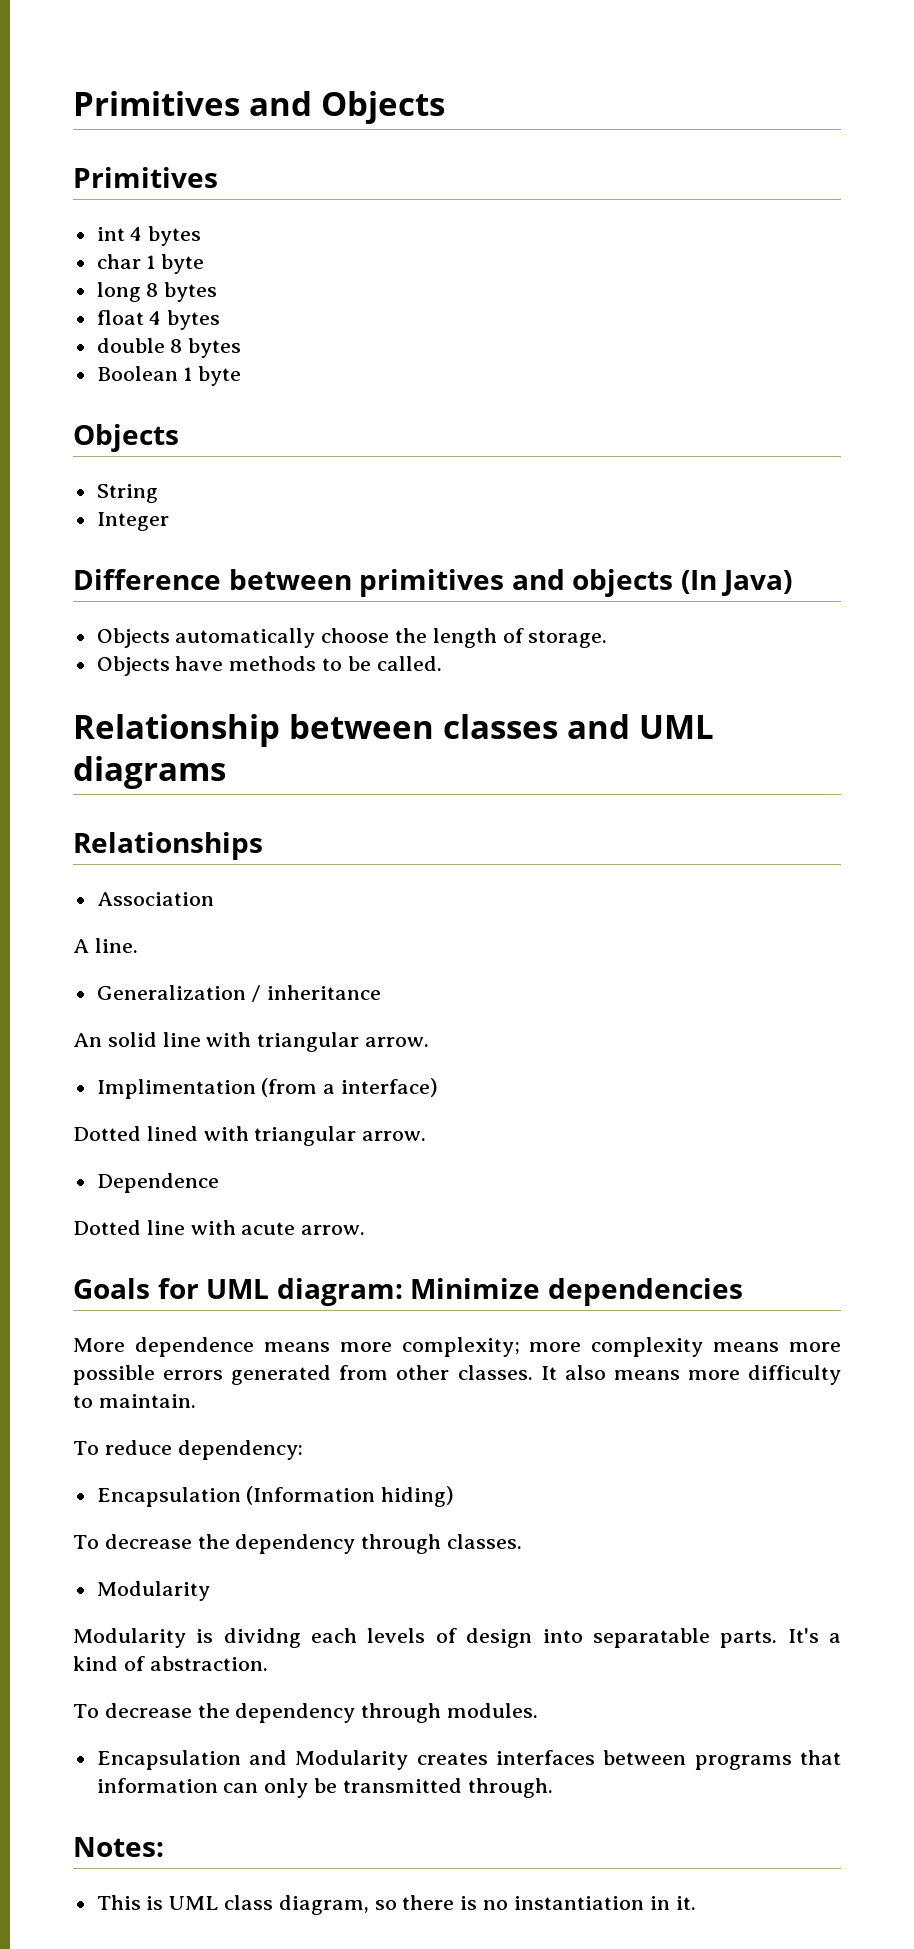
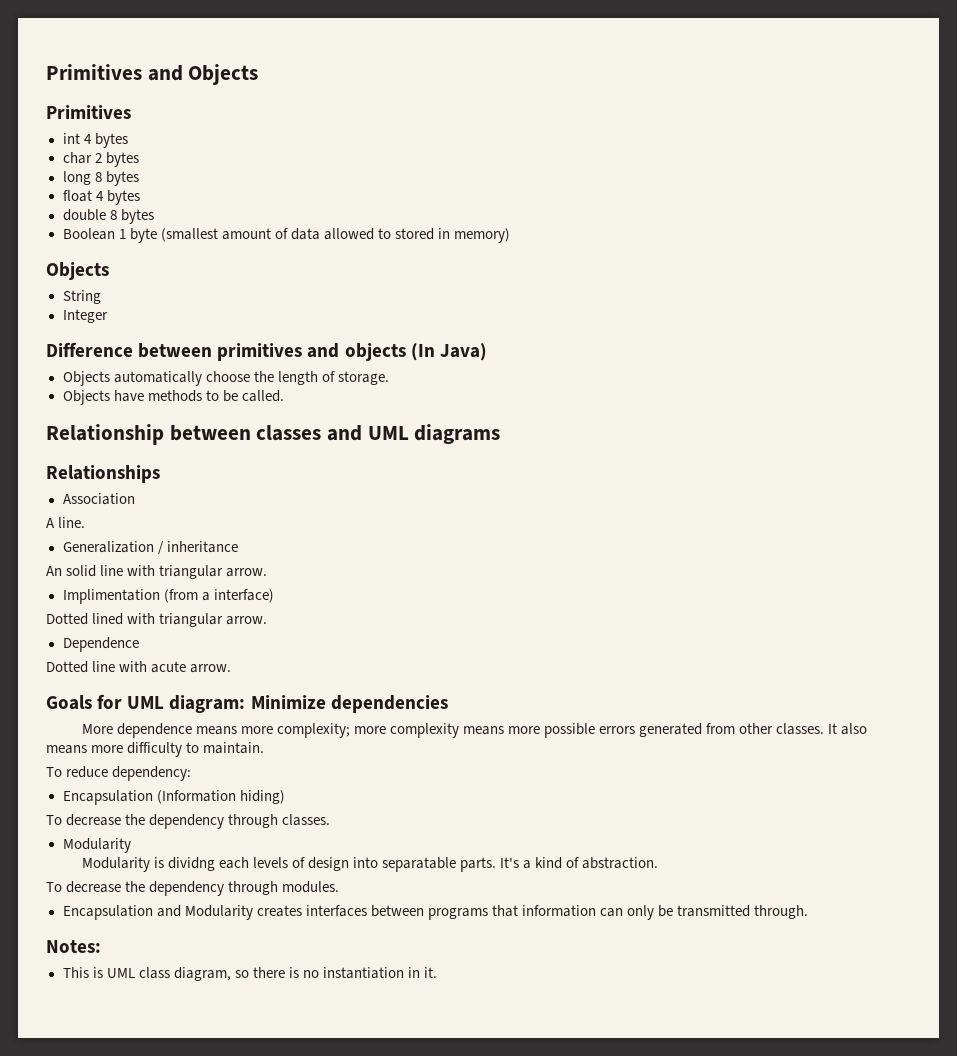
- char 1 byte
+ char 2 bytes
- Boolean 1 byte
+ Boolean 1 byte (smallest amount of data allowed to stored in memory)

